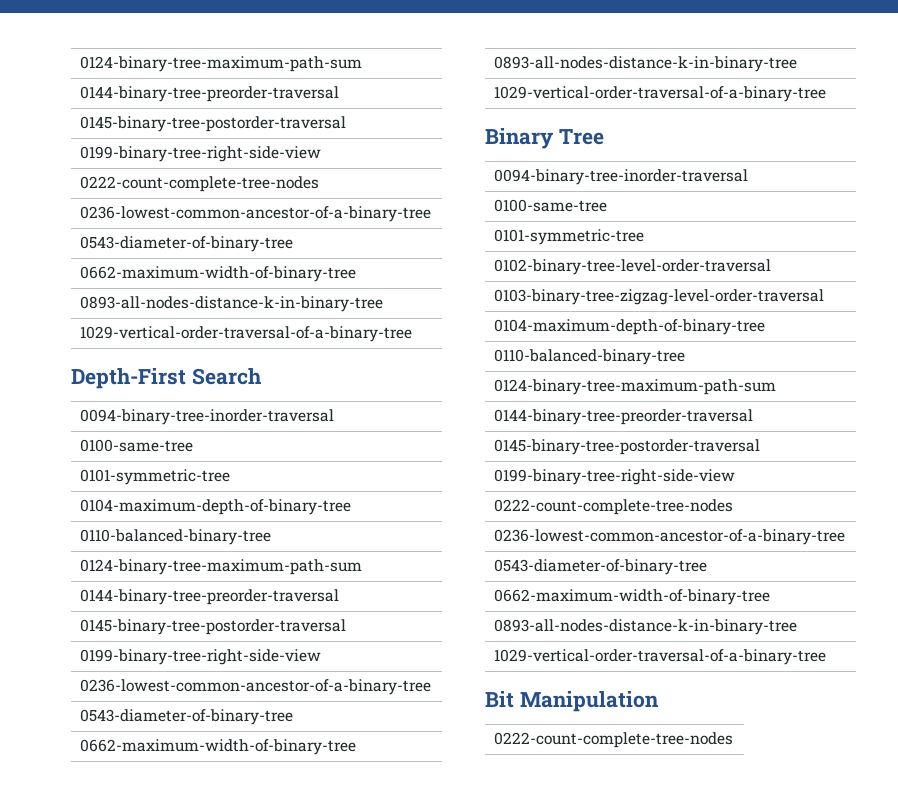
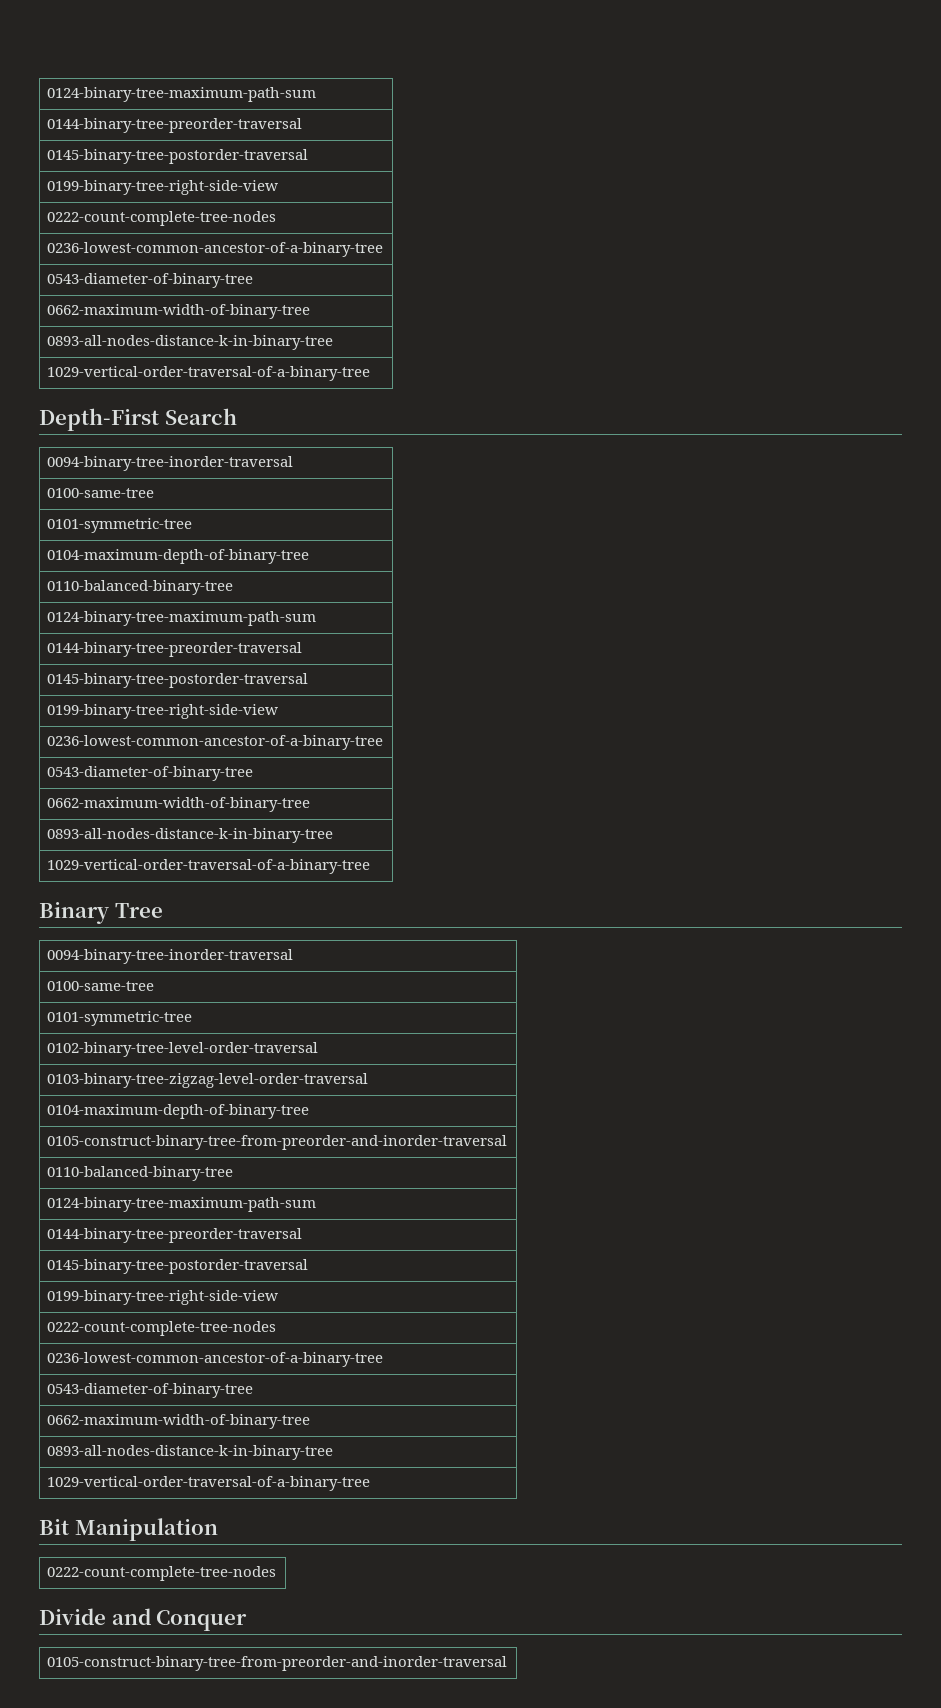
  0103-binary-tree-zigzag-level-order-traversal
  0104-maximum-depth-of-binary-tree
+ 0105-construct-binary-tree-from-preorder-and-inorder-traversal
+ Divide and Conquer
+ 0105-construct-binary-tree-from-preorder-and-inorder-traversal

